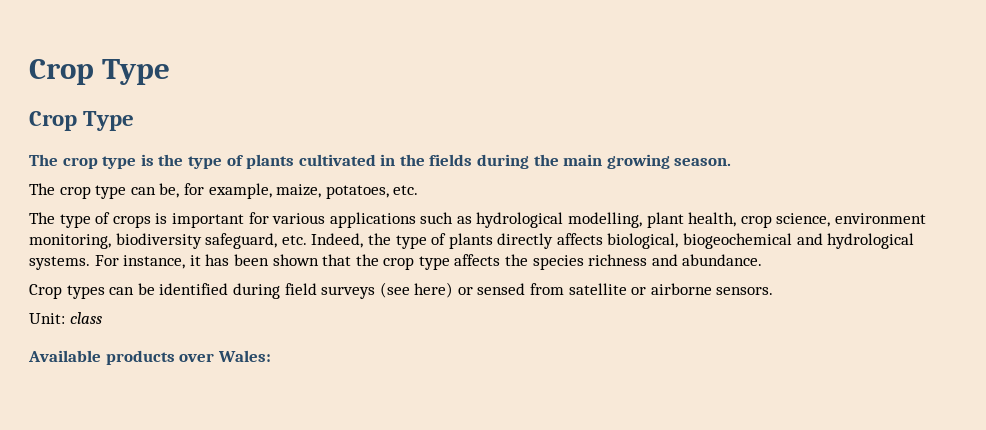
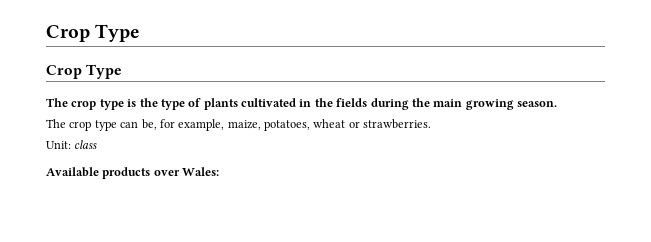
- The crop type can be, for example, maize, potatoes, etc.
- The type of crops is important for various applications such as hydrological modelling, plant health, crop science, environment monitoring, biodiversity safeguard, etc. Indeed, the type of plants directly affects biological, biogeochemical and hydrological systems. For instance, it has been shown that the crop type affects the species richness and abundance.
- Crop types can be identified during field surveys (see here) or sensed from satellite or airborne sensors.
+ The crop type can be, for example, maize, potatoes, wheat or strawberries.

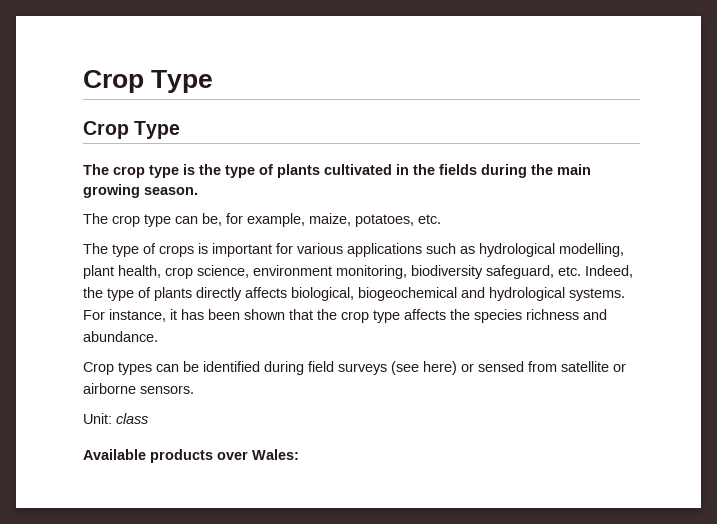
- The crop type can be, for example, maize, potatoes, wheat or strawberries.
+ The crop type can be, for example, maize, potatoes, etc.
+ The type of crops is important for various applications such as hydrological modelling, plant health, crop science, environment monitoring, biodiversity safeguard, etc. Indeed, the type of plants directly affects biological, biogeochemical and hydrological systems. For instance, it has been shown that the crop type affects the species richness and abundance.
+ Crop types can be identified during field surveys (see here) or sensed from satellite or airborne sensors.

